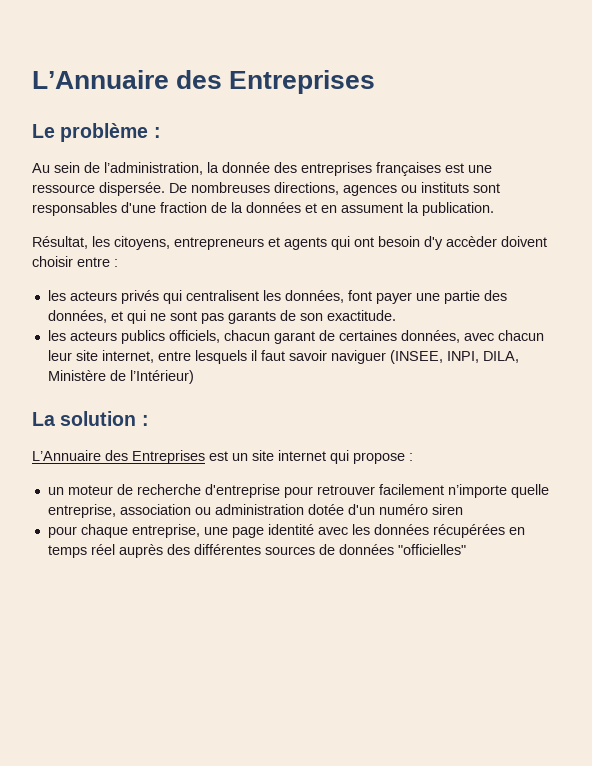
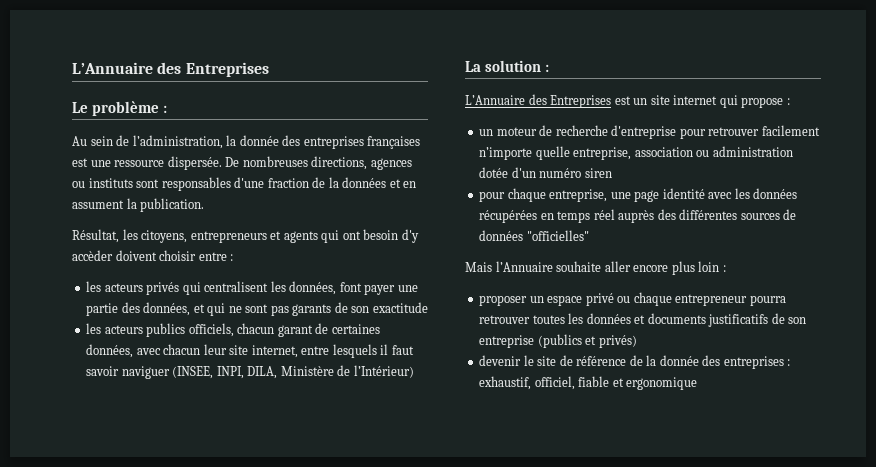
- les acteurs privés qui centralisent les données, font payer une partie des données, et qui ne sont pas garants de son exactitude.
+ les acteurs privés qui centralisent les données, font payer une partie des données, et qui ne sont pas garants de son exactitude
+ Mais l’Annuaire souhaite aller encore plus loin :
+ proposer un espace privé ou chaque entrepreneur pourra retrouver toutes les données et documents justificatifs de son entreprise (publics et privés)
+ devenir le site de référence de la donnée des entreprises : exhaustif, officiel, fiable et ergonomique

